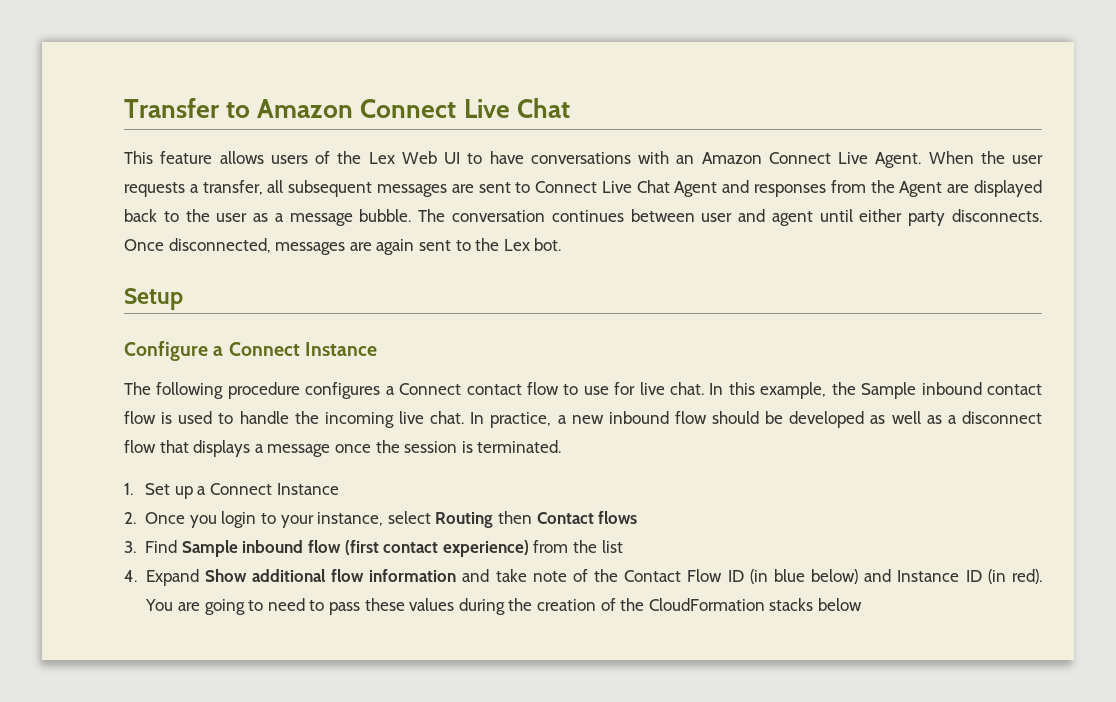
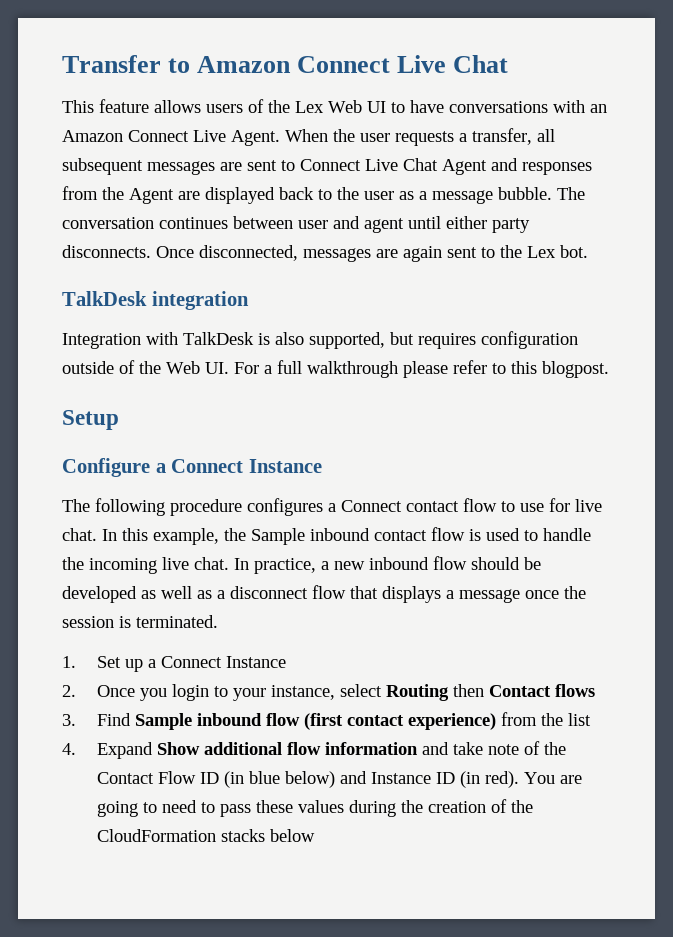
+ TalkDesk integration
+ Integration with TalkDesk is also supported, but requires configuration outside of the Web UI. For a full walkthrough please refer to this blogpost.

